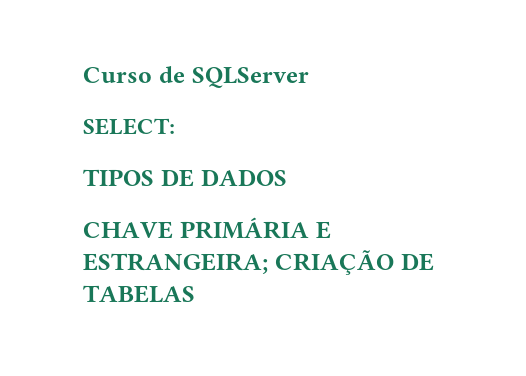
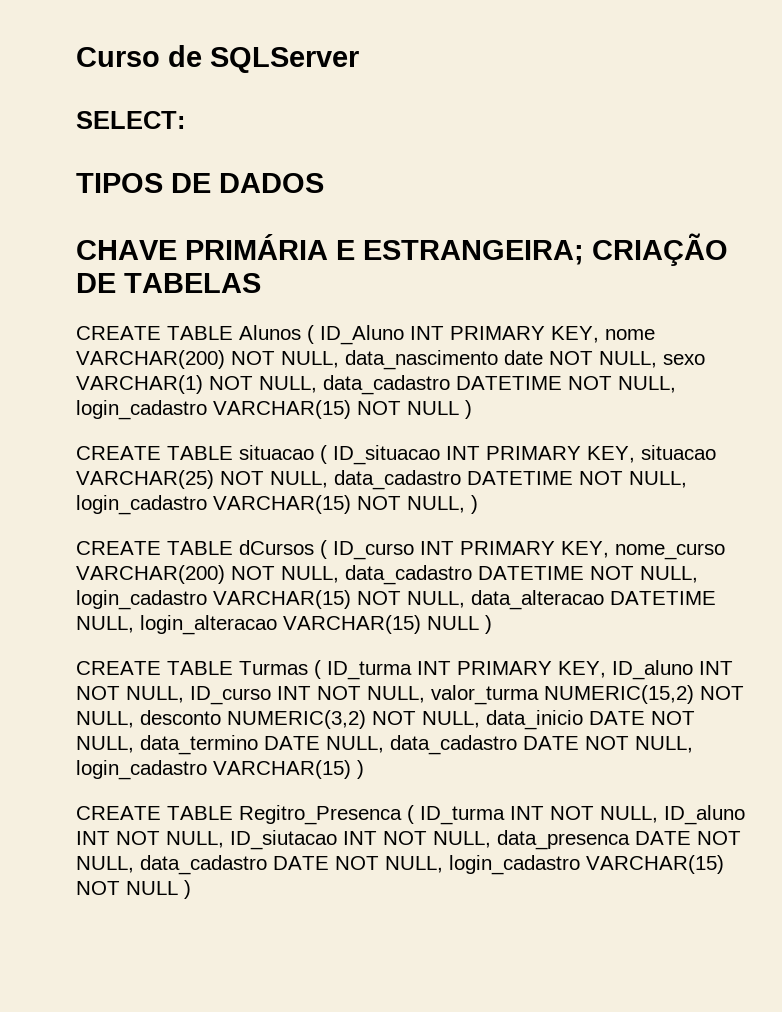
+ CREATE TABLE Alunos ( ID_Aluno INT PRIMARY KEY, nome VARCHAR(200) NOT NULL, data_nascimento date NOT NULL, sexo VARCHAR(1) NOT NULL, data_cadastro DATETIME NOT NULL, login_cadastro VARCHAR(15) NOT NULL )
+ CREATE TABLE situacao ( ID_situacao INT PRIMARY KEY, situacao VARCHAR(25) NOT NULL, data_cadastro DATETIME NOT NULL, login_cadastro VARCHAR(15) NOT NULL, )
+ CREATE TABLE dCursos ( ID_curso INT PRIMARY KEY, nome_curso VARCHAR(200) NOT NULL, data_cadastro DATETIME NOT NULL, login_cadastro VARCHAR(15) NOT NULL, data_alteracao DATETIME NULL, login_alteracao VARCHAR(15) NULL )
+ CREATE TABLE Turmas ( ID_turma INT PRIMARY KEY, ID_aluno INT NOT NULL, ID_curso INT NOT NULL, valor_turma NUMERIC(15,2) NOT NULL, desconto NUMERIC(3,2) NOT NULL, data_inicio DATE NOT NULL, data_termino DATE NULL, data_cadastro DATE NOT NULL, login_cadastro VARCHAR(15) )
+ CREATE TABLE Regitro_Presenca ( ID_turma INT NOT NULL, ID_aluno INT NOT NULL, ID_siutacao INT NOT NULL, data_presenca DATE NOT NULL, data_cadastro DATE NOT NULL, login_cadastro VARCHAR(15) NOT NULL )

